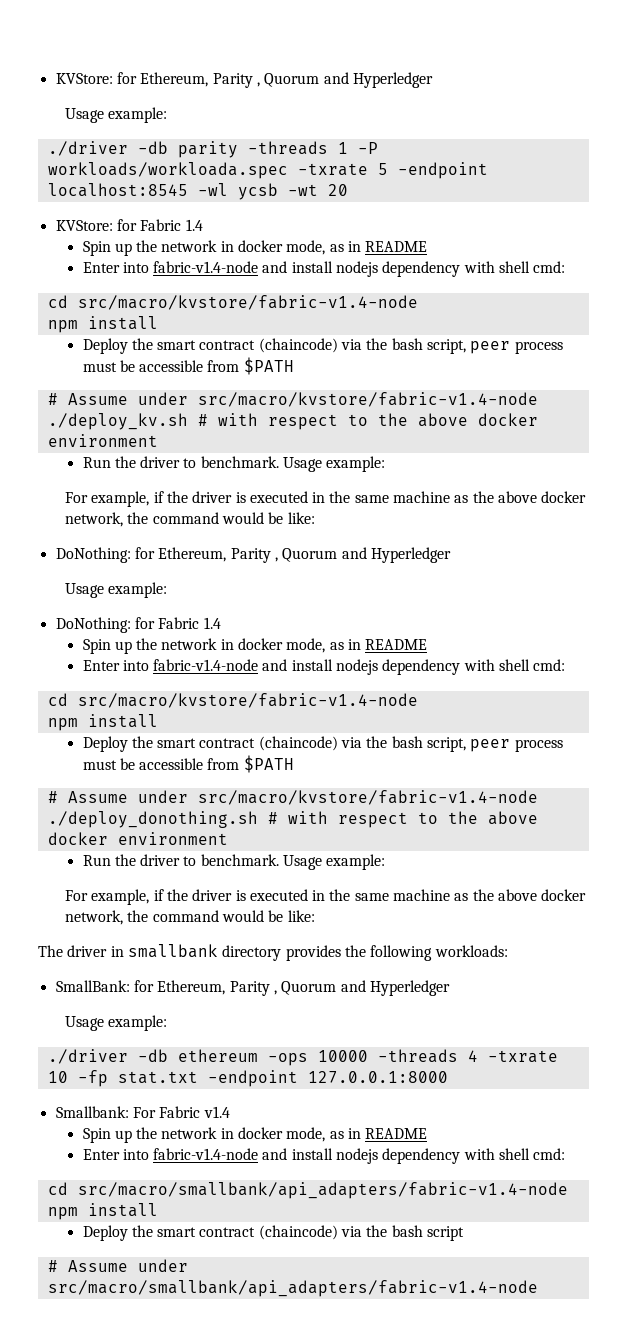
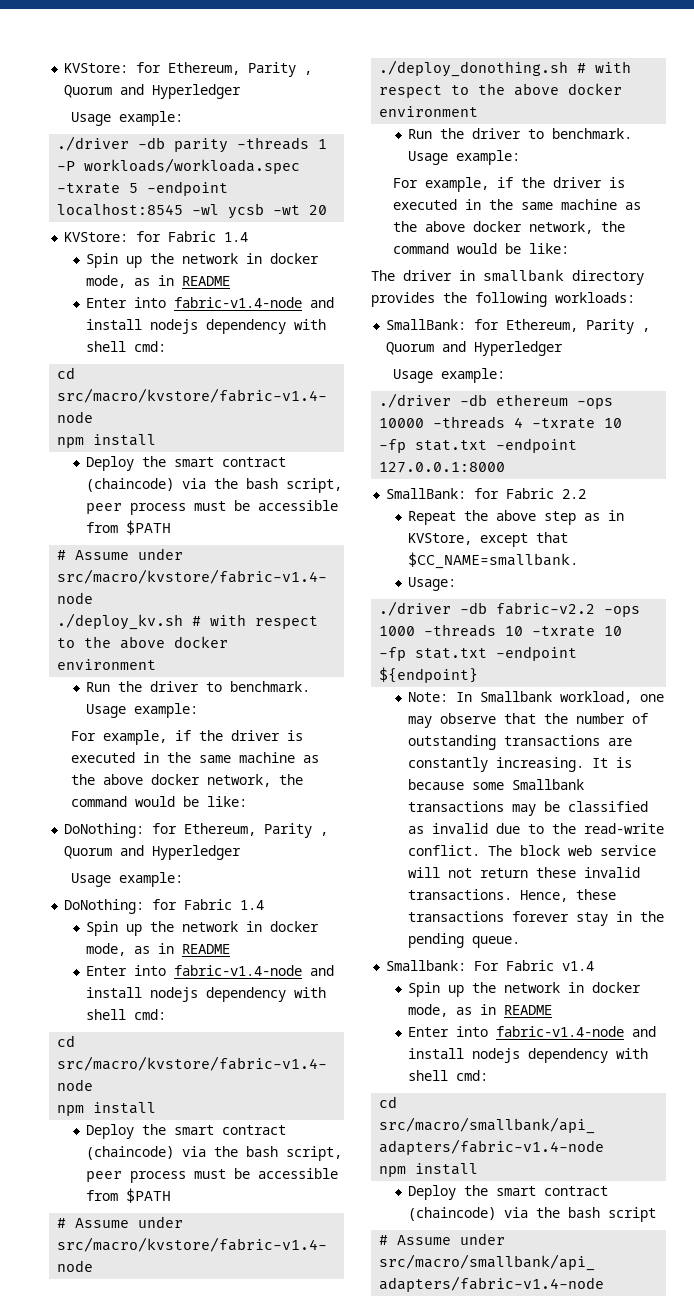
+ SmallBank: for Fabric 2.2
+ Repeat the above step as in KVStore, except that $CC_NAME=smallbank.
+ Usage:
+ ./driver -db fabric-v2.2 -ops 1000 -threads 10 -txrate 10 -fp stat.txt -endpoint ${endpoint}
+ Note: In Smallbank workload, one may observe that the number of outstanding transactions are constantly increasing. It is because some Smallbank transactions may be classified as invalid due to the read-write conflict. The block web service will not return these invalid transactions. Hence, these transactions forever stay in the pending queue.

